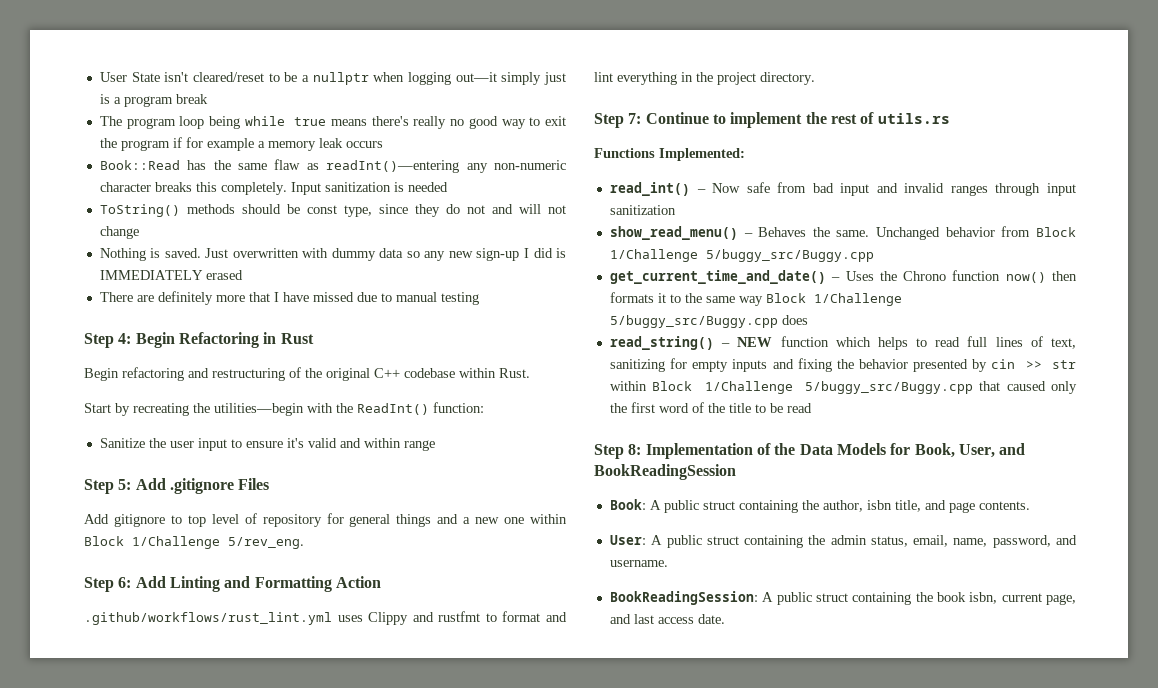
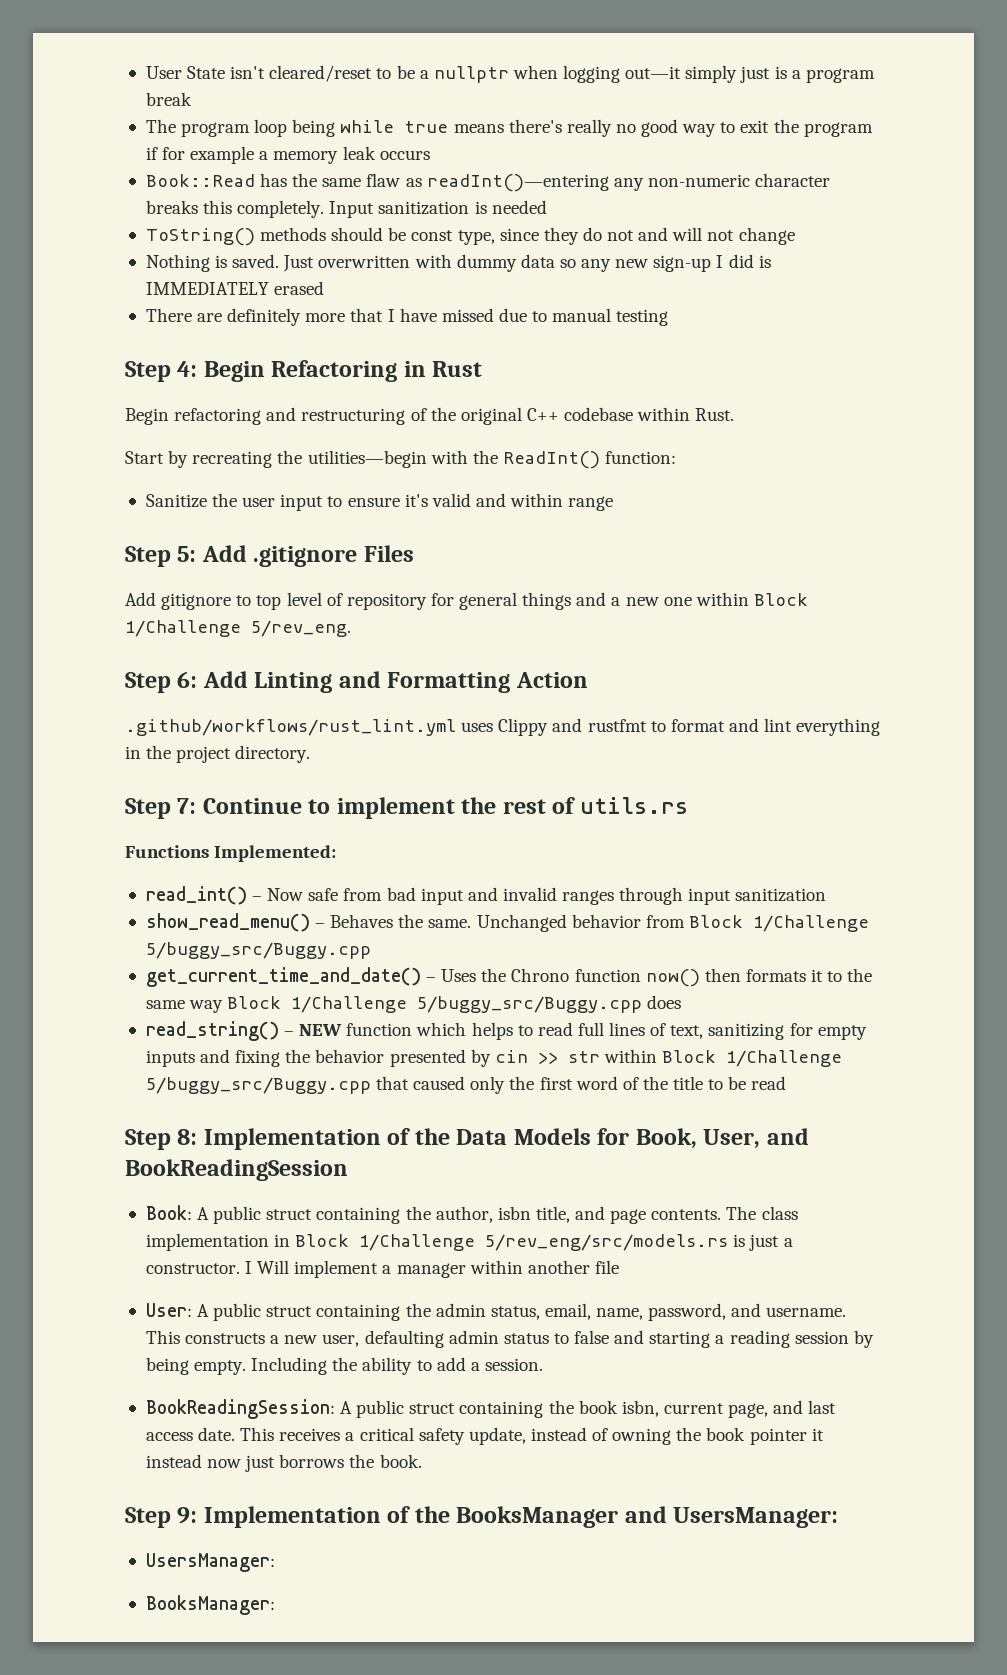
+ The class implementation in Block 1/Challenge 5/rev_eng/src/models.rs is just a constructor. I Will implement a manager within another file
+ This constructs a new user, defaulting admin status to false and starting a reading session by being empty. Including the ability to add a session.
+ This receives a critical safety update, instead of owning the book pointer it instead now just borrows the book.
+ Step 9: Implementation of the BooksManager and UsersManager:
+ UsersManager:
+ BooksManager:

